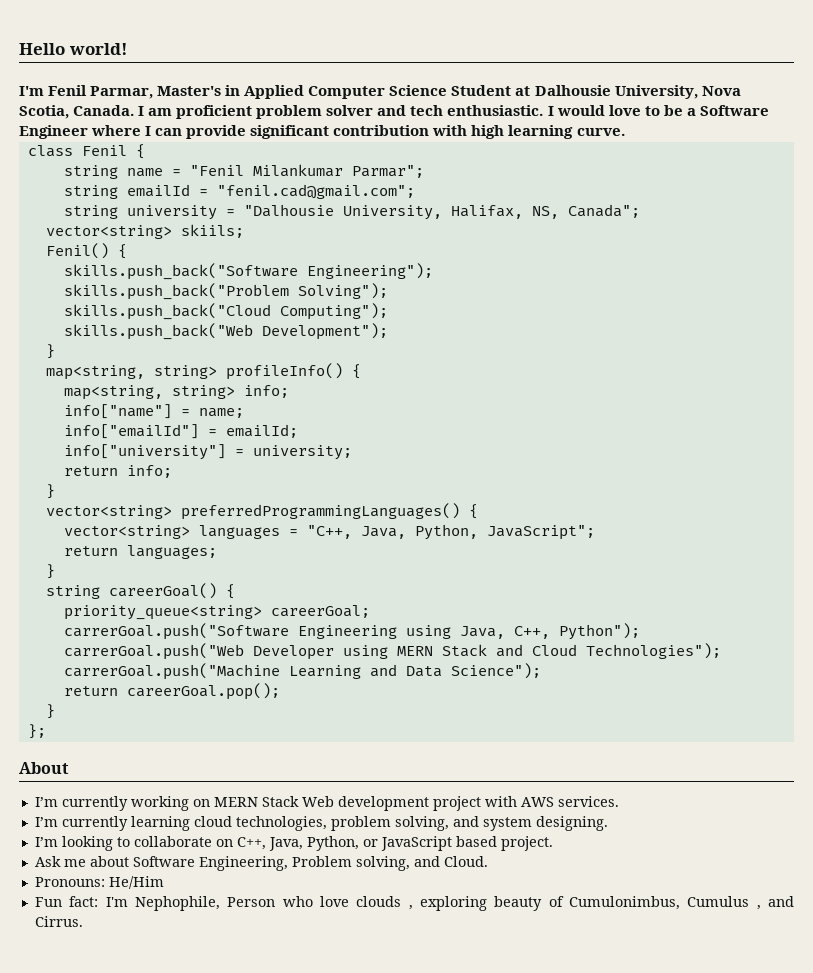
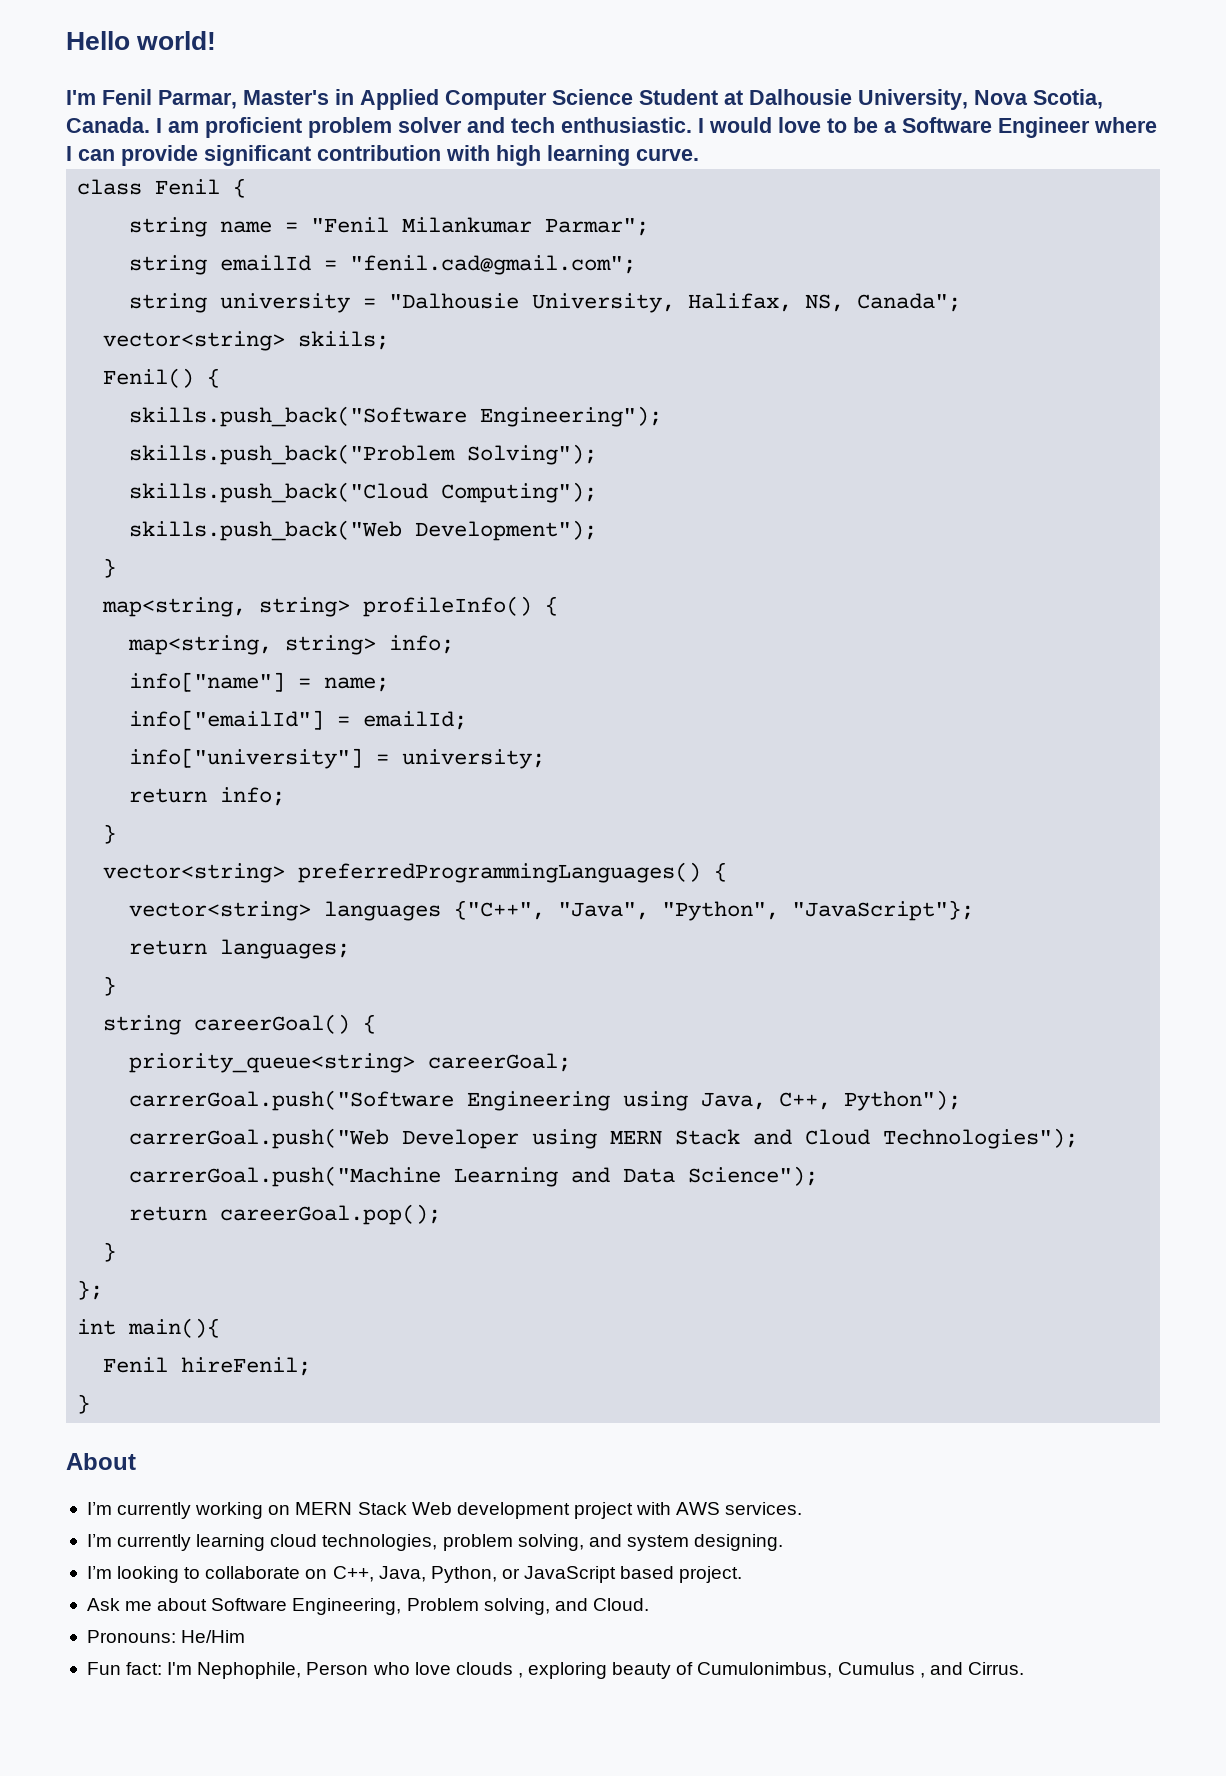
- vector<string> languages = "C++, Java, Python, JavaScript";
+ vector<string> languages {"C++", "Java", "Python", "JavaScript"};
+ int main(){
+ Fenil hireFenil;
+ }

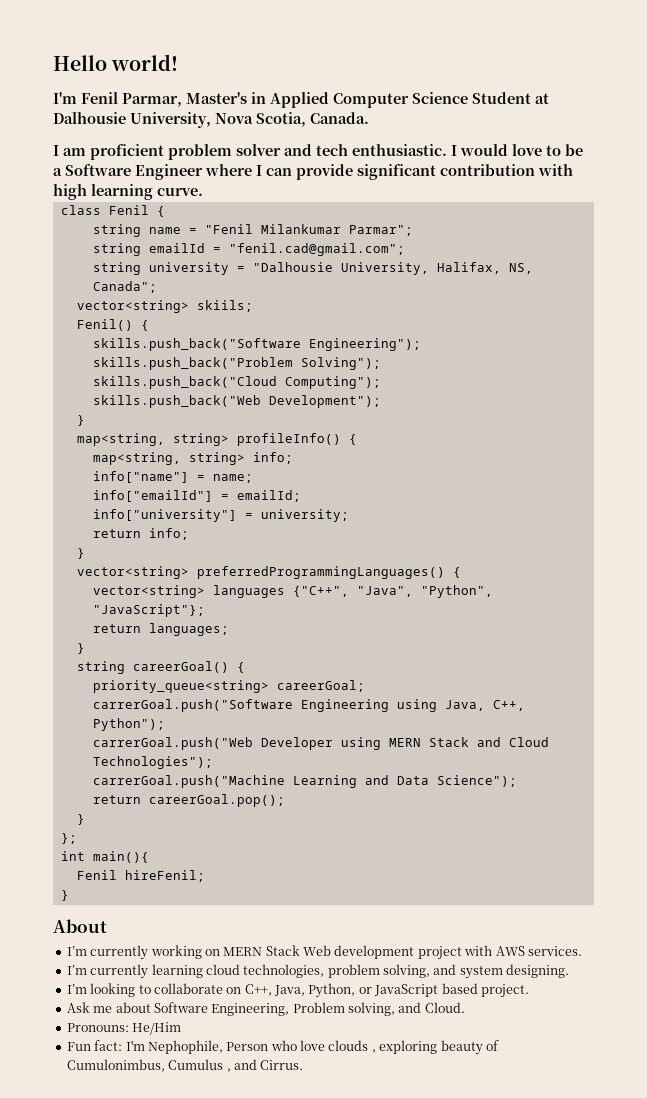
- I'm Fenil Parmar, Master's in Applied Computer Science Student at Dalhousie University, Nova Scotia, Canada. I am proficient problem solver and tech enthusiastic.
+ I'm Fenil Parmar, Master's in Applied Computer Science Student at Dalhousie University, Nova Scotia, Canada.
+ I am proficient problem solver and tech enthusiastic.

